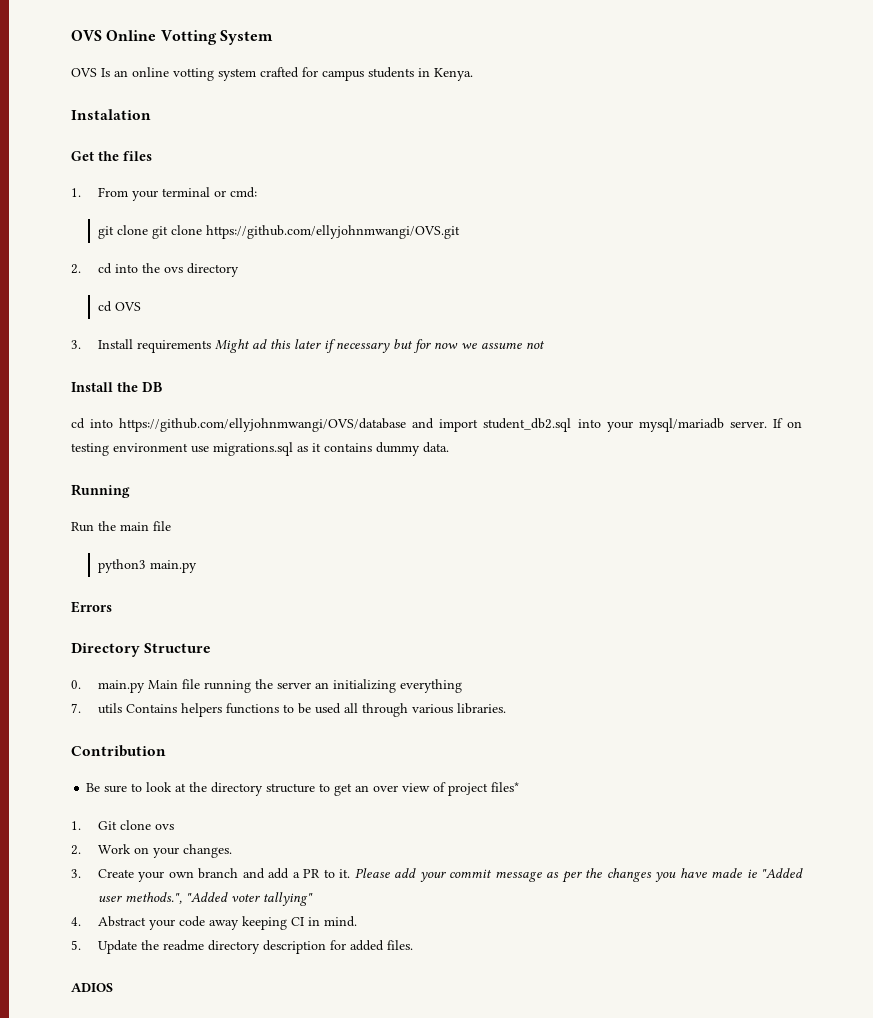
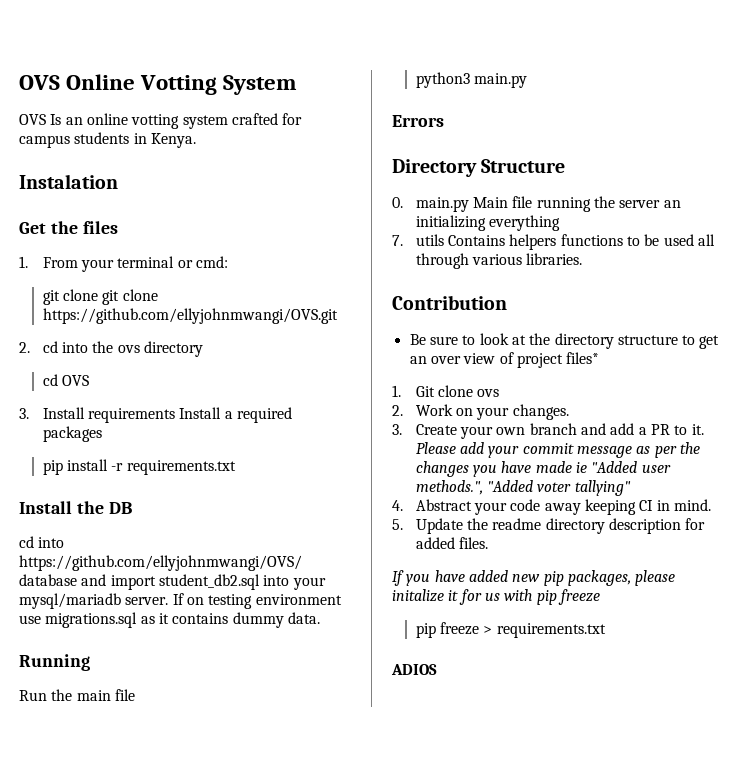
- 3. Install requirements Might ad this later if necessary but for now we assume not
+ 3. Install requirements Install a required packages
+ pip install -r requirements.txt
+ If you have added new pip packages, please initalize it for us with pip freeze
+ pip freeze > requirements.txt

